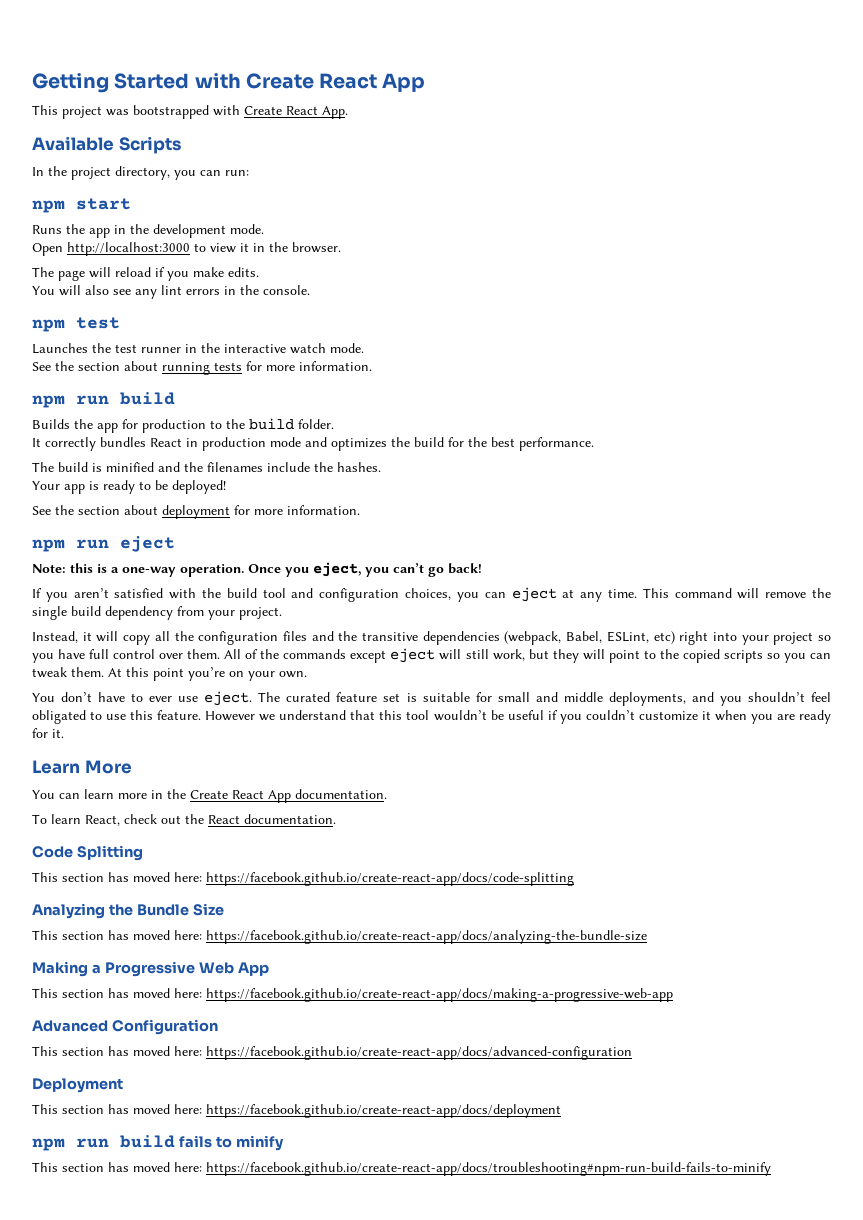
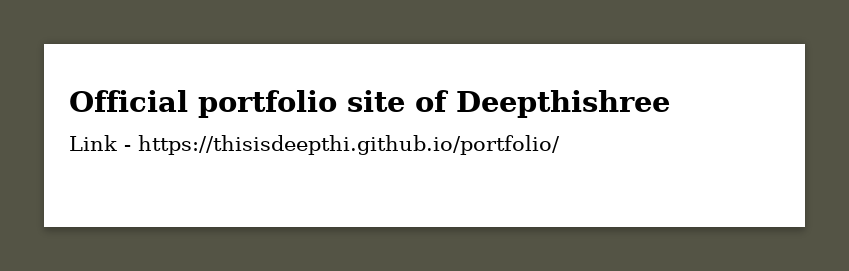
- Getting Started with Create React App
- This project was bootstrapped with Create React App.
- Available Scripts
- In the project directory, you can run:
- npm start
- Runs the app in the development mode.
- Open http://localhost:3000 to view it in the browser.
- The page will reload if you make edits.
- You will also see any lint errors in the console.
- npm test
- Launches the test runner in the interactive watch mode.
- See the section about running tests for more information.
- npm run build
- Builds the app for production to the build folder.
- It correctly bundles React in production mode and optimizes the build for the best performance.
- The build is minified and the filenames include the hashes.
- Your app is ready to be deployed!
- See the section about deployment for more information.
- npm run eject
- Note: this is a one-way operation. Once you eject, you can’t go back!
- If you aren’t satisfied with the build tool and configuration choices, you can eject at any time. This command will remove the single build dependency from your project.
- Instead, it will copy all the configuration files and the transitive dependencies (webpack, Babel, ESLint, etc) right into your project so you have full control over them. All of the commands except eject will still work, but they will point to the copied scripts so you can tweak them. At this point you’re on your own.
- You don’t have to ever use eject. The curated feature set is suitable for small and middle deployments, and you shouldn’t feel obligated to use this feature. However we understand that this tool wouldn’t be useful if you couldn’t customize it when you are ready for it.
- Learn More
- You can learn more in the Create React App documentation.
- To learn React, check out the React documentation.
- Code Splitting
- This section has moved here: https://facebook.github.io/create-react-app/docs/code-splitting
- Analyzing the Bundle Size
- This section has moved here: https://facebook.github.io/create-react-app/docs/analyzing-the-bundle-size
- Making a Progressive Web App
- This section has moved here: https://facebook.github.io/create-react-app/docs/making-a-progressive-web-app
- Advanced Configuration
- This section has moved here: https://facebook.github.io/create-react-app/docs/advanced-configuration
- Deployment
- This section has moved here: https://facebook.github.io/create-react-app/docs/deployment
- npm run build fails to minify
- This section has moved here: https://facebook.github.io/create-react-app/docs/troubleshooting#npm-run-build-fails-to-minify
+ Official portfolio site of Deepthishree
+ Link - https://thisisdeepthi.github.io/portfolio/

